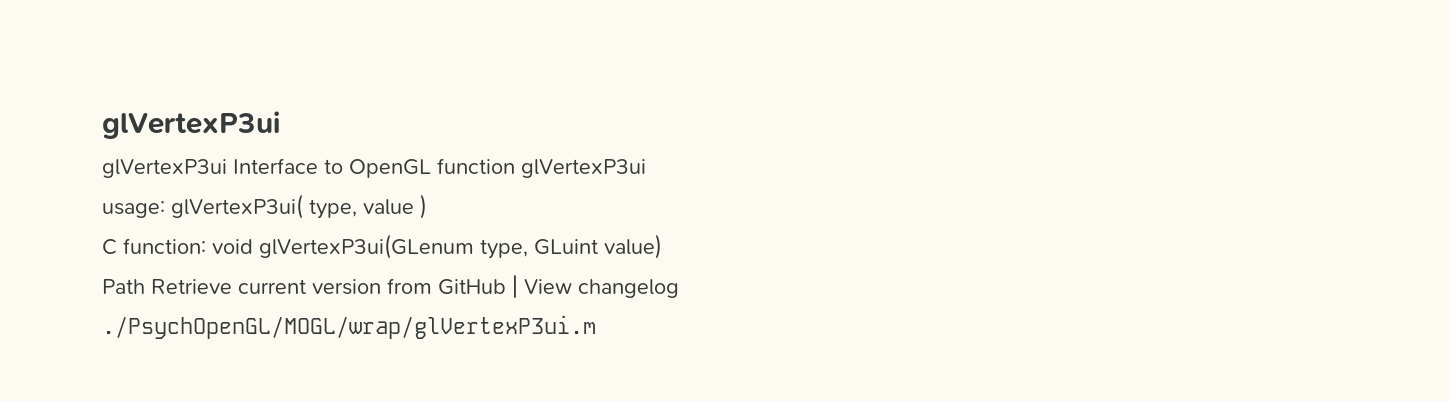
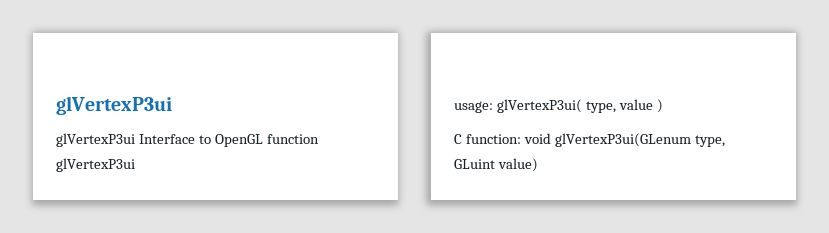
- Path Retrieve current version from GitHub | View changelog
- ./PsychOpenGL/MOGL/wrap/glVertexP3ui.m

